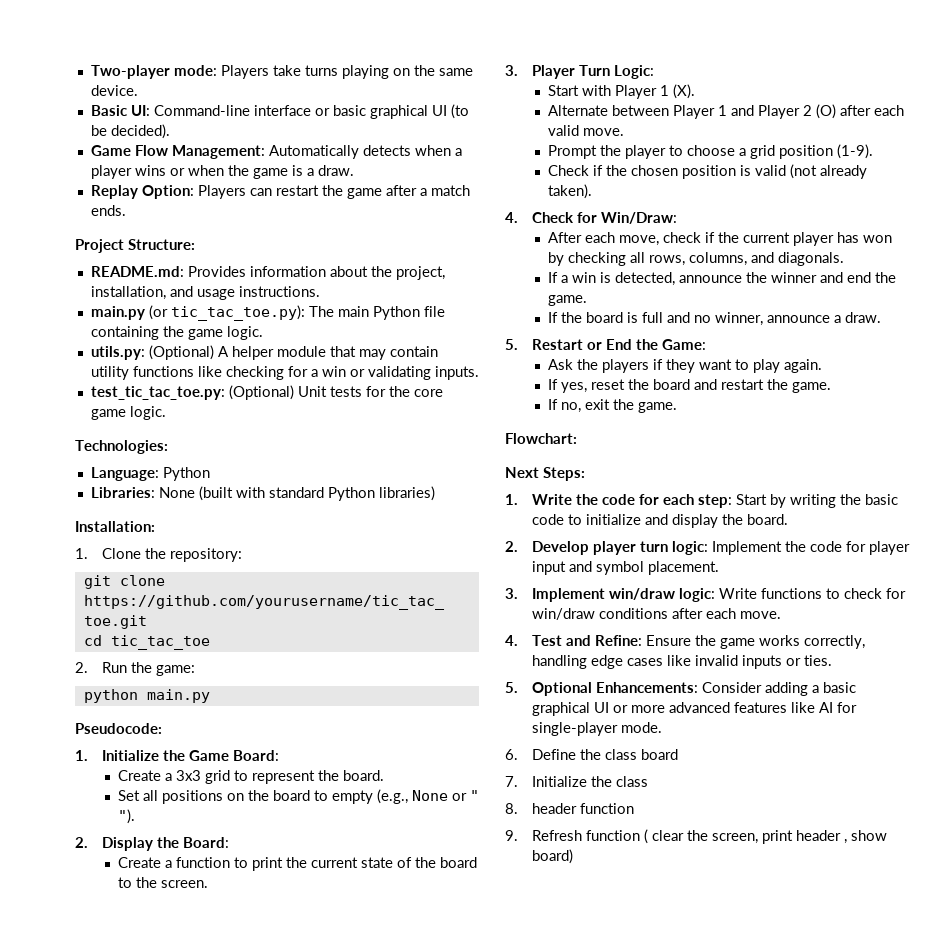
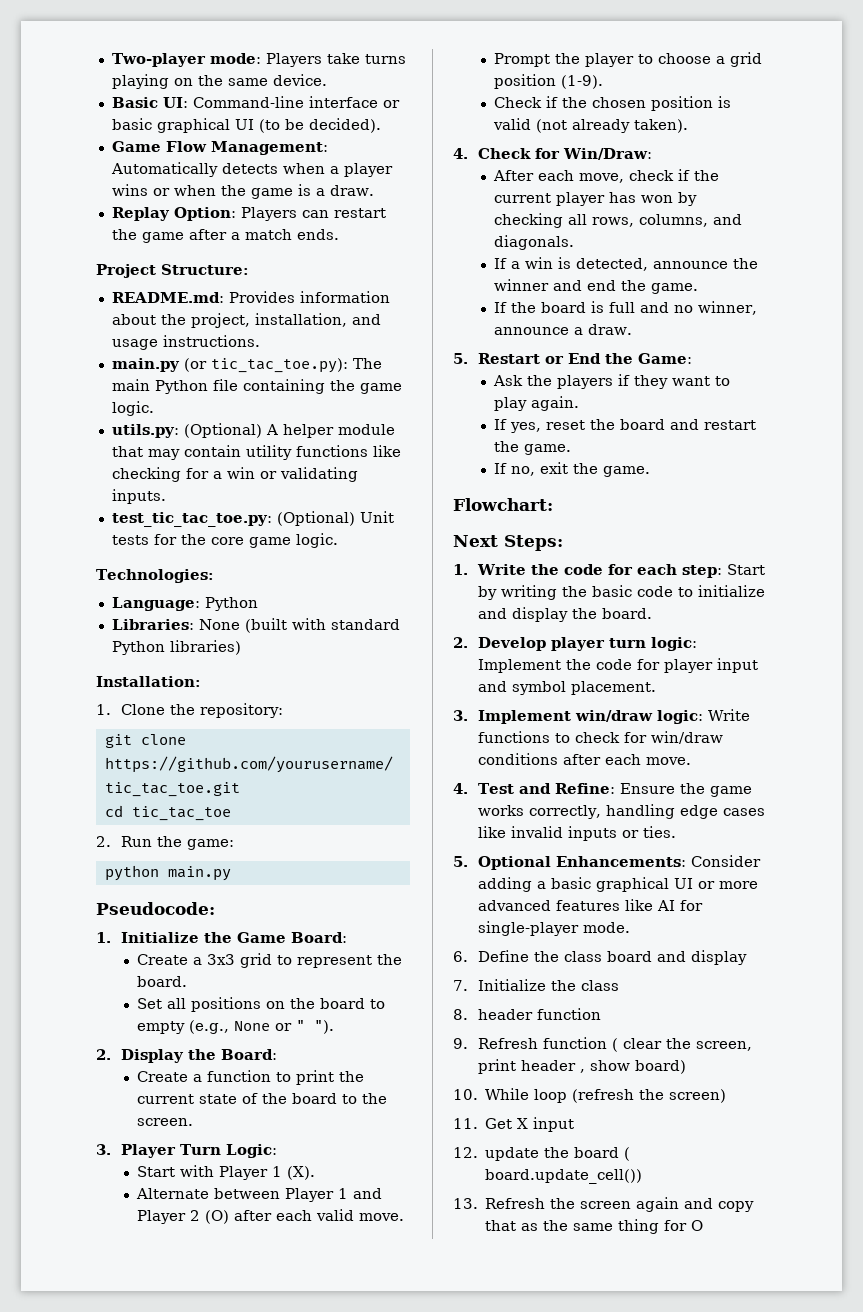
- 6. Define the class board
+ 6. Define the class board and display
+ 10. While loop (refresh the screen)
+ 11. Get X input
+ 12. update the board ( board.update_cell())
+ 13. Refresh the screen again and copy that as the same thing for O

